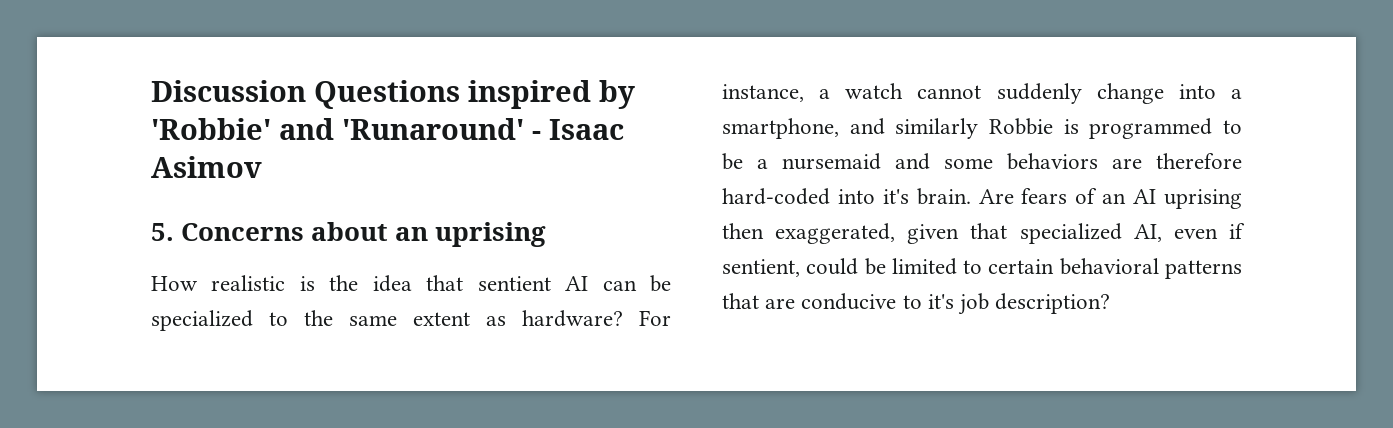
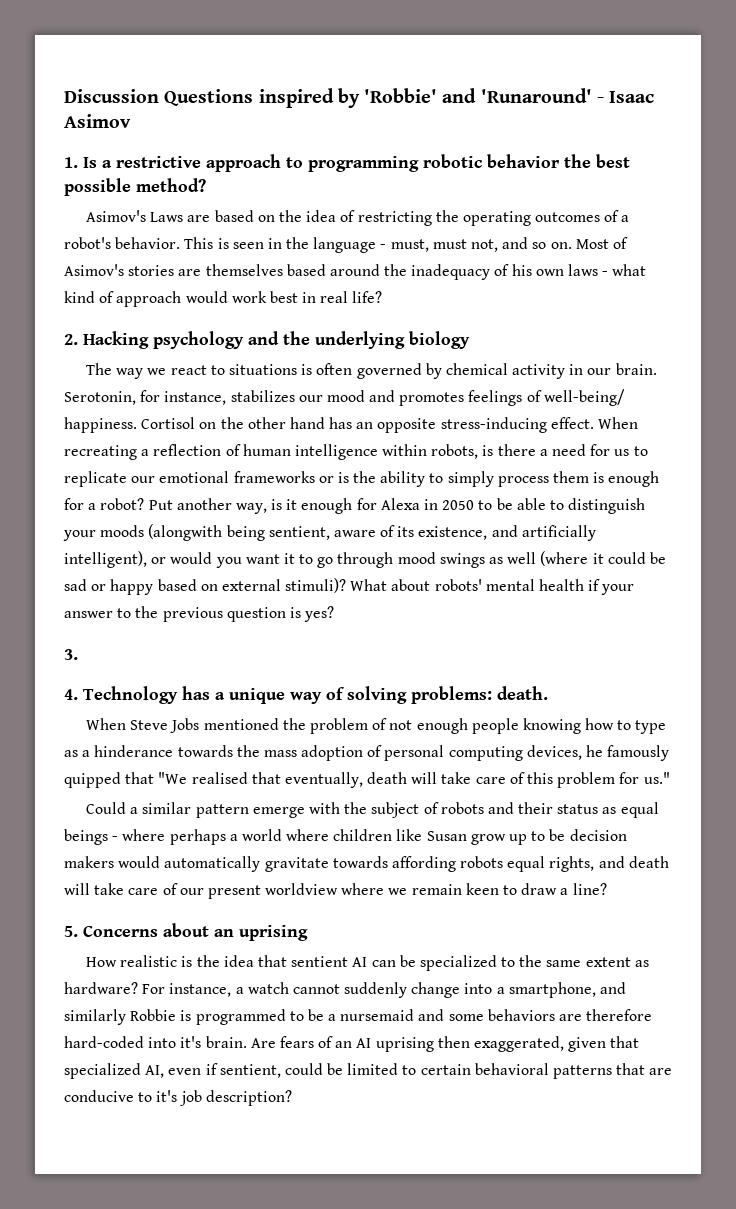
+ 1. Is a restrictive approach to programming robotic behavior the best possible method?
+ Asimov's Laws are based on the idea of restricting the operating outcomes of a robot's behavior. This is seen in the language - must, must not, and so on. Most of Asimov's stories are themselves based around the inadequacy of his own laws - what kind of approach would work best in real life?
+ 2. Hacking psychology and the underlying biology
+ The way we react to situations is often governed by chemical activity in our brain. Serotonin, for instance, stabilizes our mood and promotes feelings of well-being/ happiness. Cortisol on the other hand has an opposite stress-inducing effect. When recreating a reflection of human intelligence within robots, is there a need for us to replicate our emotional frameworks or is the ability to simply process them is enough for a robot? Put another way, is it enough for Alexa in 2050 to be able to distinguish your moods (alongwith being sentient, aware of its existence, and artificially intelligent), or would you want it to go through mood swings as well (where it could be sad or happy based on external stimuli)? What about robots' mental health if your answer to the previous question is yes?
+ 3.
+ 4. Technology has a unique way of solving problems: death.
+ When Steve Jobs mentioned the problem of not enough people knowing how to type as a hinderance towards the mass adoption of personal computing devices, he famously quipped that "We realised that eventually, death will take care of this problem for us."
+ Could a similar pattern emerge with the subject of robots and their status as equal beings - where perhaps a world where children like Susan grow up to be decision makers would automatically gravitate towards affording robots equal rights, and death will take care of our present worldview where we remain keen to draw a line?

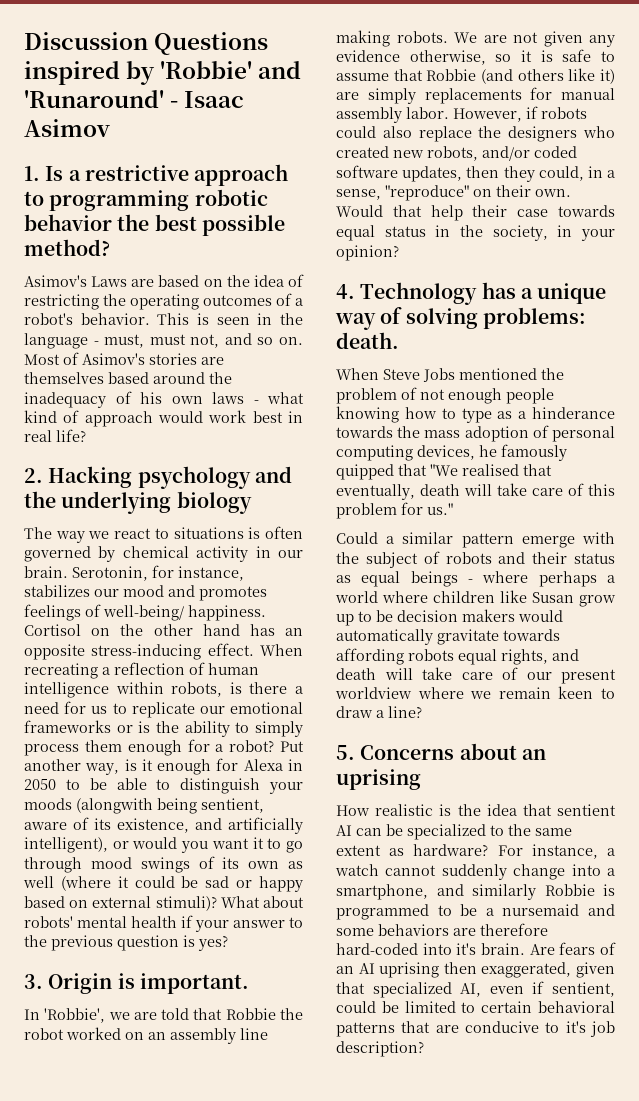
- When recreating a reflection of human intelligence within robots, is there a need for us to replicate our emotional frameworks or is the ability to simply process them is enough for a robot?
+ When recreating a reflection of human intelligence within robots, is there a need for us to replicate our emotional frameworks or is the ability to simply process them enough for a robot?
- Put another way, is it enough for Alexa in 2050 to be able to distinguish your moods (alongwith being sentient, aware of its existence, and artificially intelligent), or would you want it to go through mood swings as well (where it could be sad or happy based on external stimuli)?
+ Put another way, is it enough for Alexa in 2050 to be able to distinguish your moods (alongwith being sentient, aware of its existence, and artificially intelligent), or would you want it to go through mood swings of its own as well (where it could be sad or happy based on external stimuli)?
- 3.
+ 3. Origin is important.
+ In 'Robbie', we are told that Robbie the robot worked on an assembly line making robots. We are not given any evidence otherwise, so it is safe to assume that Robbie (and others like it) are simply replacements for manual assembly labor. However, if robots could also replace the designers who created new robots, and/or coded software updates, then they could, in a sense, "reproduce" on their own. Would that help their case towards equal status in the society, in your opinion?

